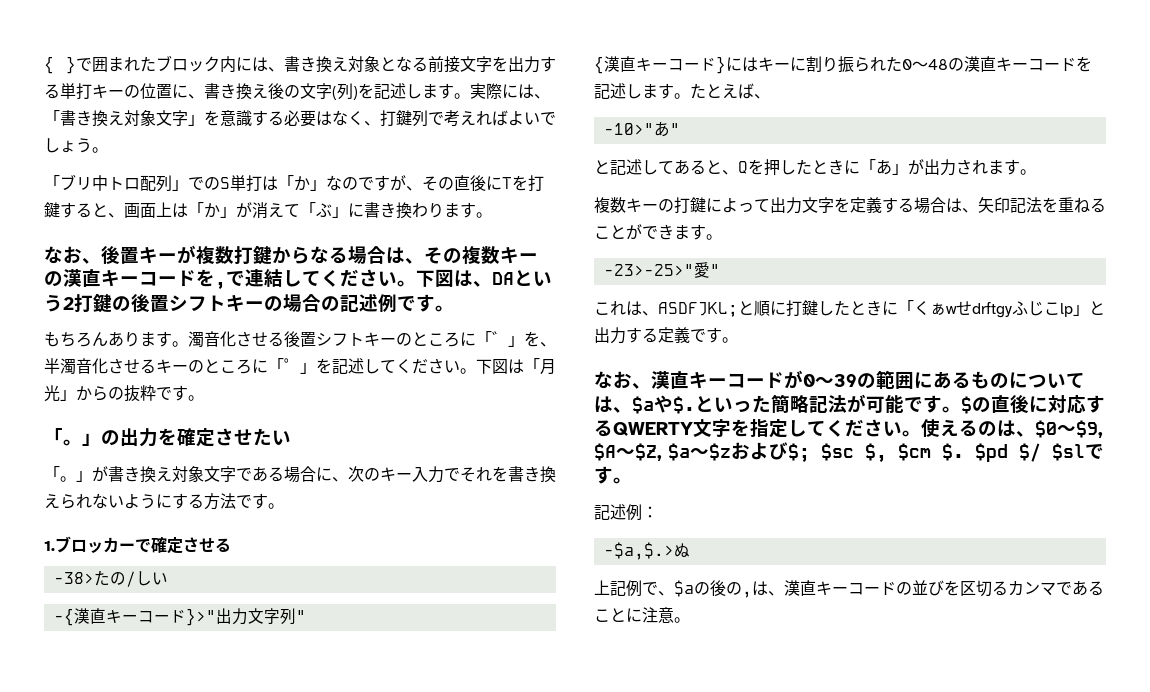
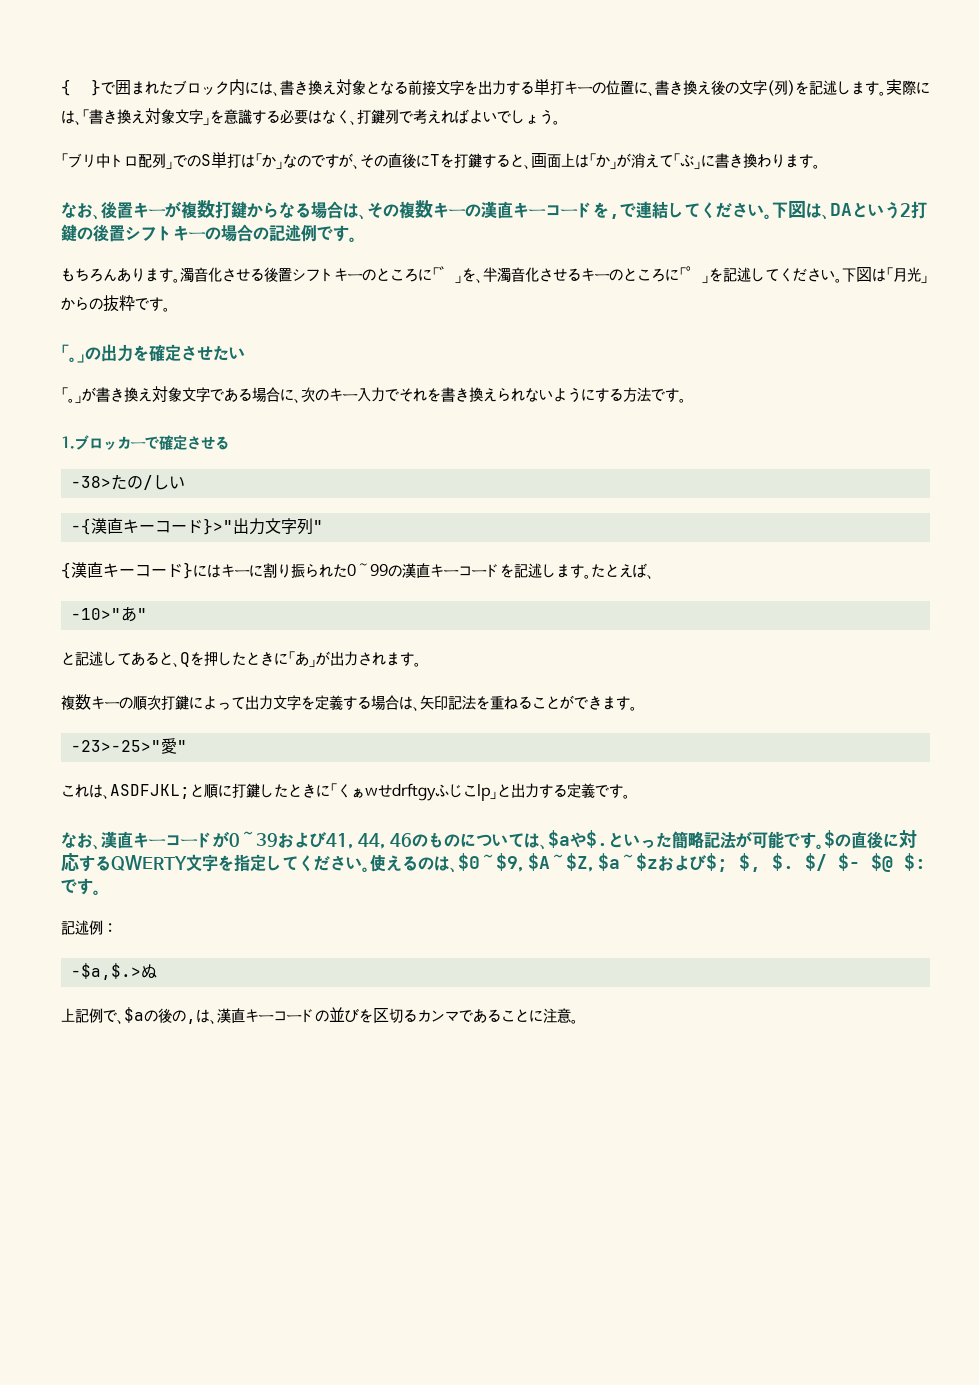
- {漢直キーコード}にはキーに割り振られた0～48の漢直キーコードを記述します。
+ {漢直キーコード}にはキーに割り振られた0～99の漢直キーコードを記述します。
- 複数キーの打鍵によって出力文字を定義する場合は、矢印記法を重ねることができます。
+ 複数キーの順次打鍵によって出力文字を定義する場合は、矢印記法を重ねることができます。
- なお、漢直キーコードが0～39の範囲にあるものについては、$aや$.
+ なお、漢直キーコードが0～39および41, 44, 46のものについては、$aや$.
- 使えるのは、$0～$9, $A～$Z, $a～$zおよび$; $sc $, $cm $. $pd $/ $slです。
+ 使えるのは、$0～$9, $A～$Z, $a～$zおよび$; $, $. $/ $- $@ $:です。

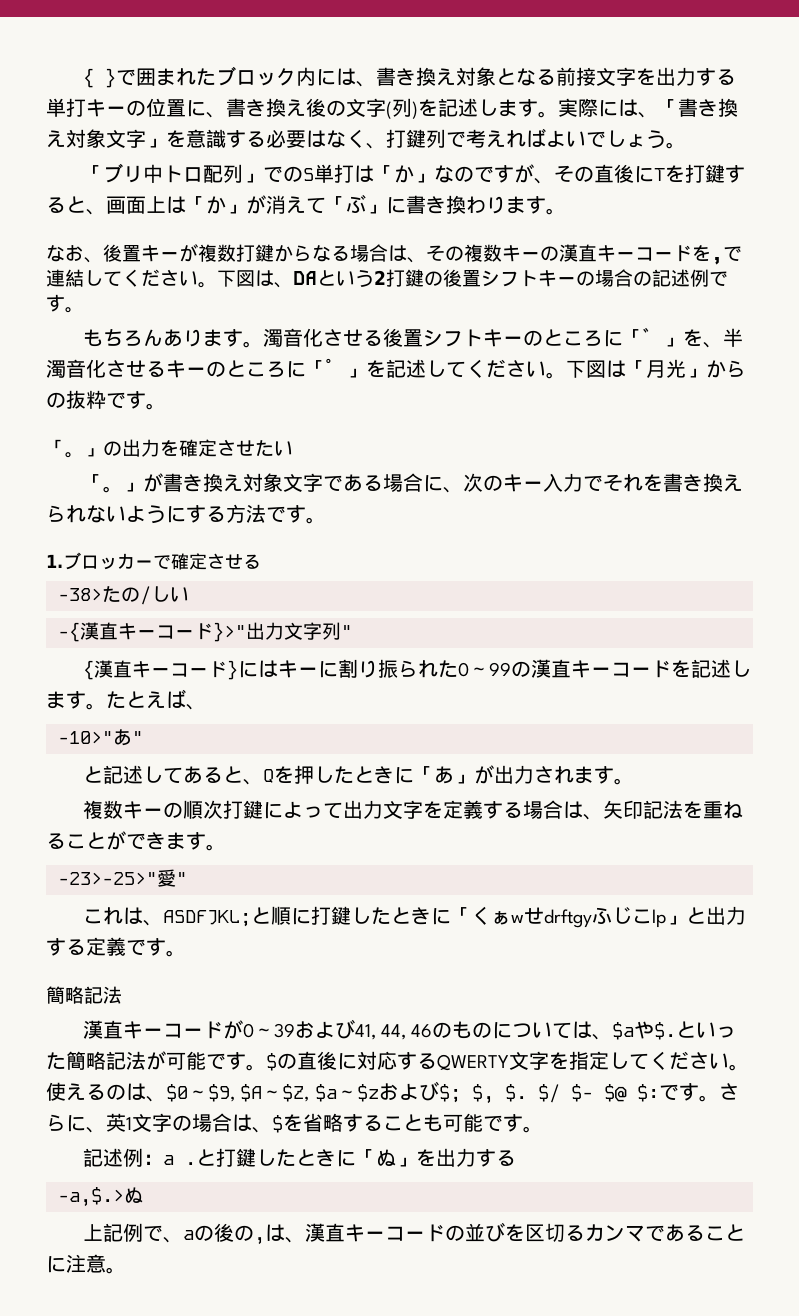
  これは、ASDFJKL;と順に打鍵したときに「くぁwせdrftgyふじこlp」と出力する定義です。
- なお、漢直キーコードが0～39および41, 44, 46のものについては、$aや$.
+ 簡略記法
+ 漢直キーコードが0～39および41, 44, 46のものについては、$aや$.
- $/ $- $@ $:です。
- 記述例：
- -$a,$.>ぬ
+ $/ $- $@ $:です。さらに、英1文字の場合は、$を省略することも可能です。
+ 記述例：a .と打鍵したときに「ぬ」を出力する
+ -a,$.>ぬ
- 上記例で、$aの後の,は、漢直キーコードの並びを区切るカンマであることに注意。
+ 上記例で、aの後の,は、漢直キーコードの並びを区切るカンマであることに注意。

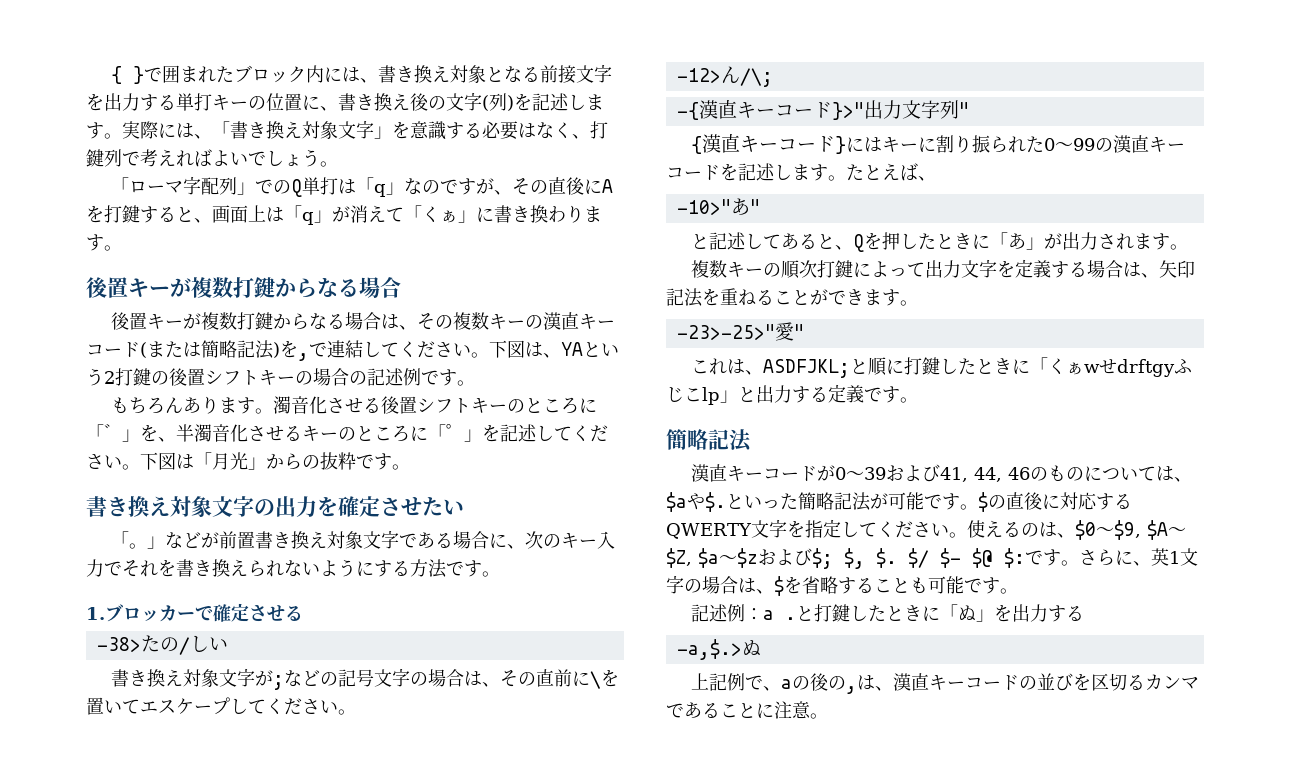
- 「ブリ中トロ配列」でのS単打は「か」なのですが、その直後にTを打鍵すると、画面上は「か」が消えて「ぶ」に書き換わります。
- なお、後置キーが複数打鍵からなる場合は、その複数キーの漢直キーコードを,で連結してください。
+ 「ローマ字配列」でのQ単打は「q」なのですが、その直後にAを打鍵すると、画面上は「q」が消えて「くぁ」に書き換わります。
+ 後置キーが複数打鍵からなる場合
+ 後置キーが複数打鍵からなる場合は、その複数キーの漢直キーコード(または簡略記法)を,で連結してください。
- 下図は、DAという2打鍵の後置シフトキーの場合の記述例です。
+ 下図は、YAという2打鍵の後置シフトキーの場合の記述例です。
- 「。」の出力を確定させたい
+ 書き換え対象文字の出力を確定させたい
- 「。」が書き換え対象文字である場合に、次のキー入力でそれを書き換えられないようにする方法です。
+ 「。」などが前置書き換え対象文字である場合に、次のキー入力でそれを書き換えられないようにする方法です。
+ 書き換え対象文字が;などの記号文字の場合は、その直前に\を置いてエスケープしてください。
+ -12>ん/\;

